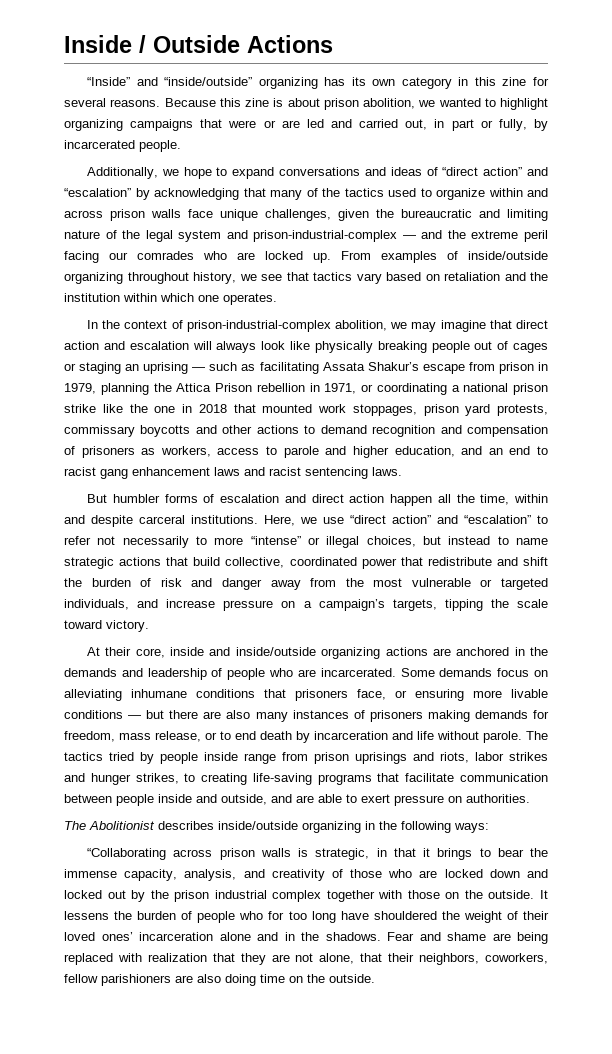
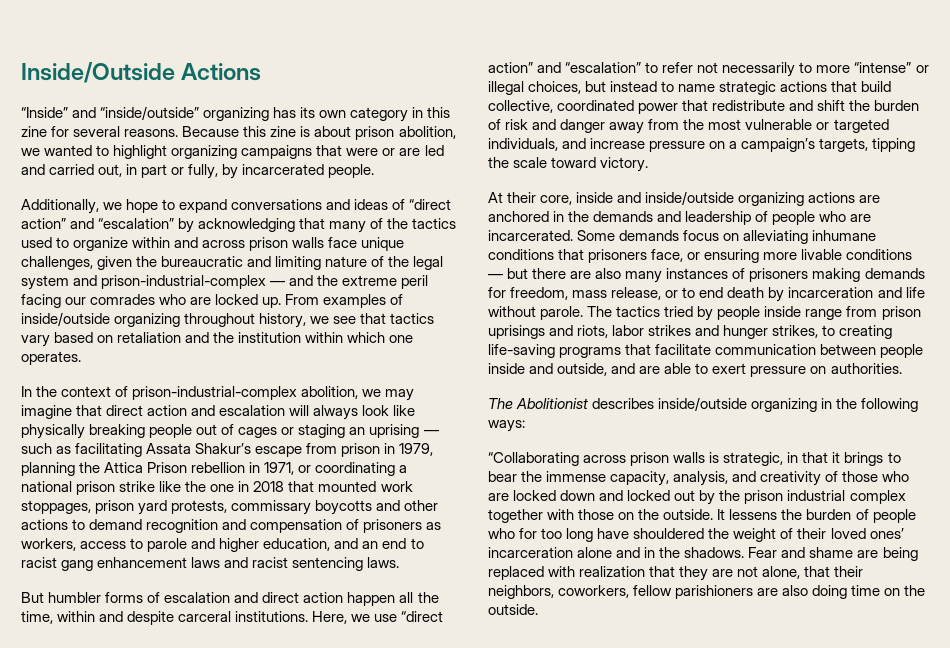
- Inside / Outside Actions
+ Inside/Outside Actions

